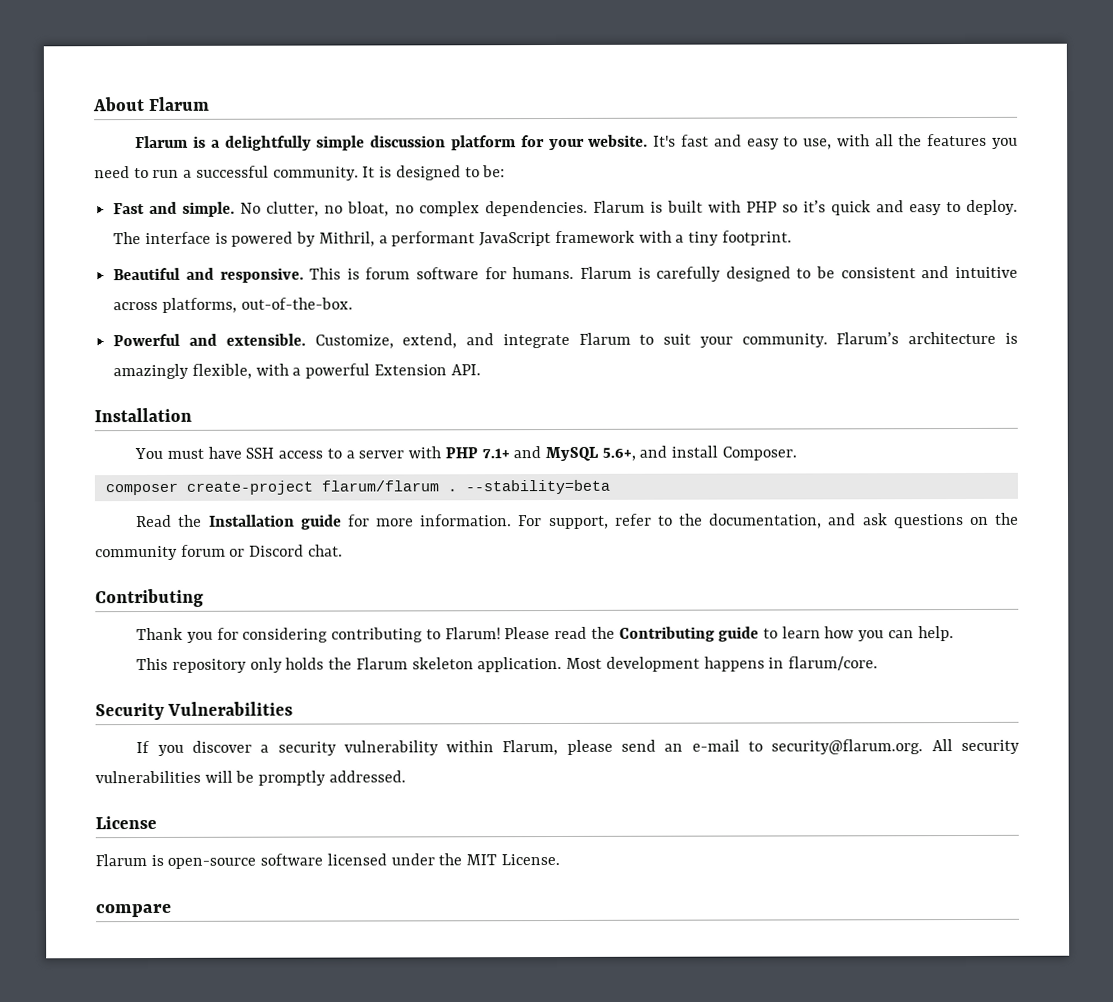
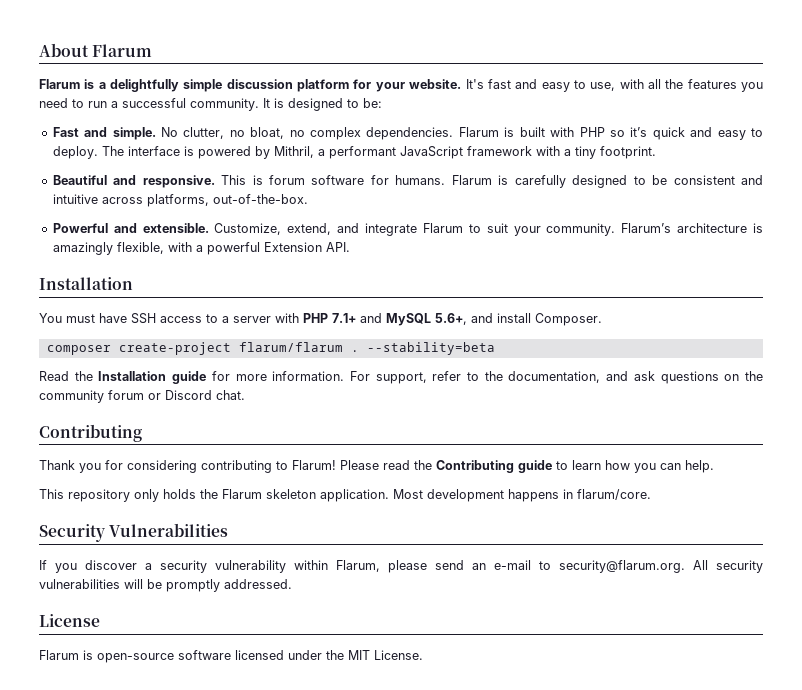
- compare

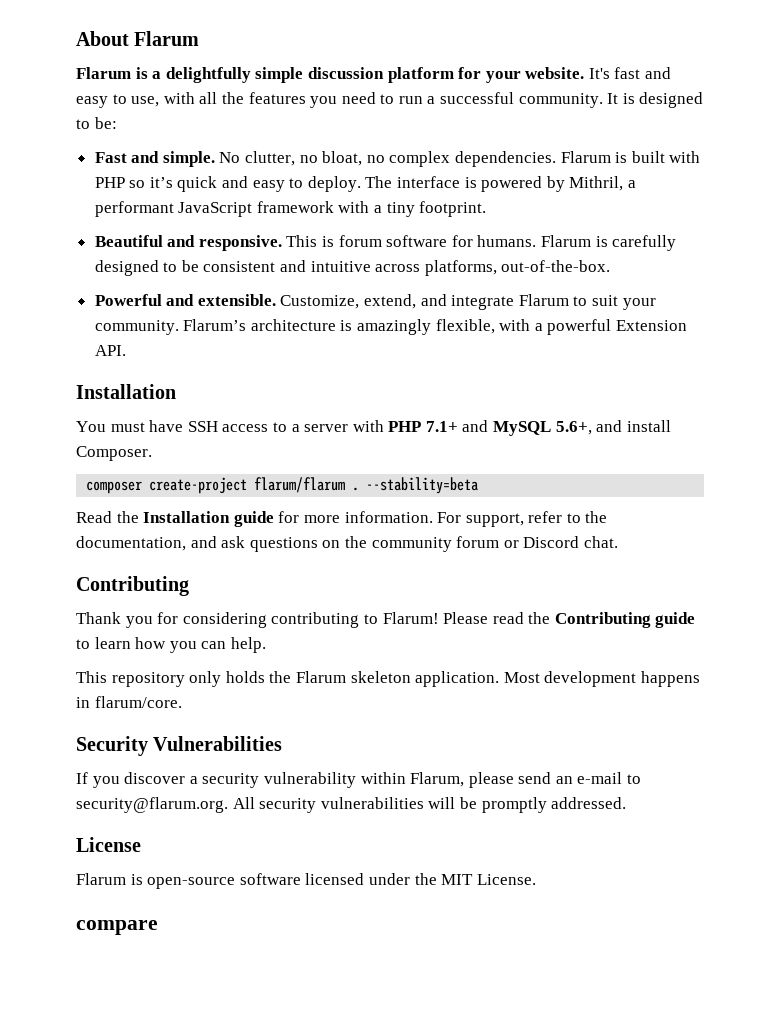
+ compare

